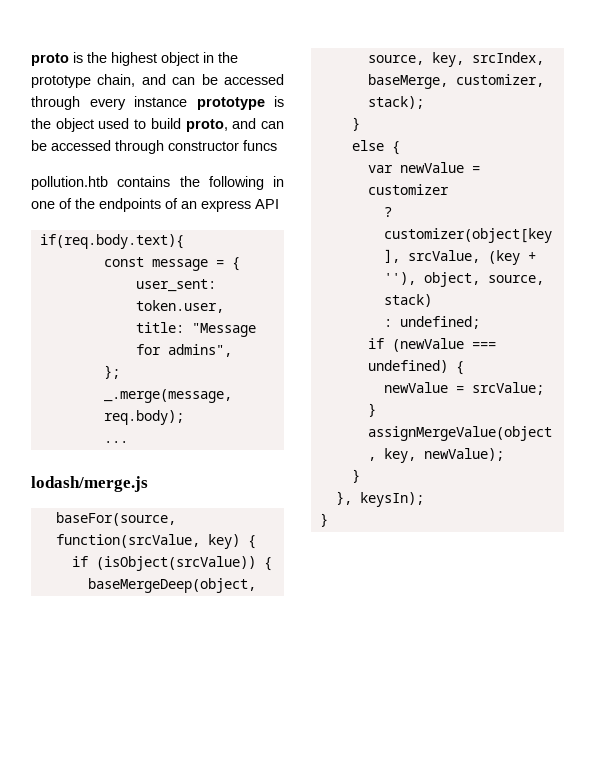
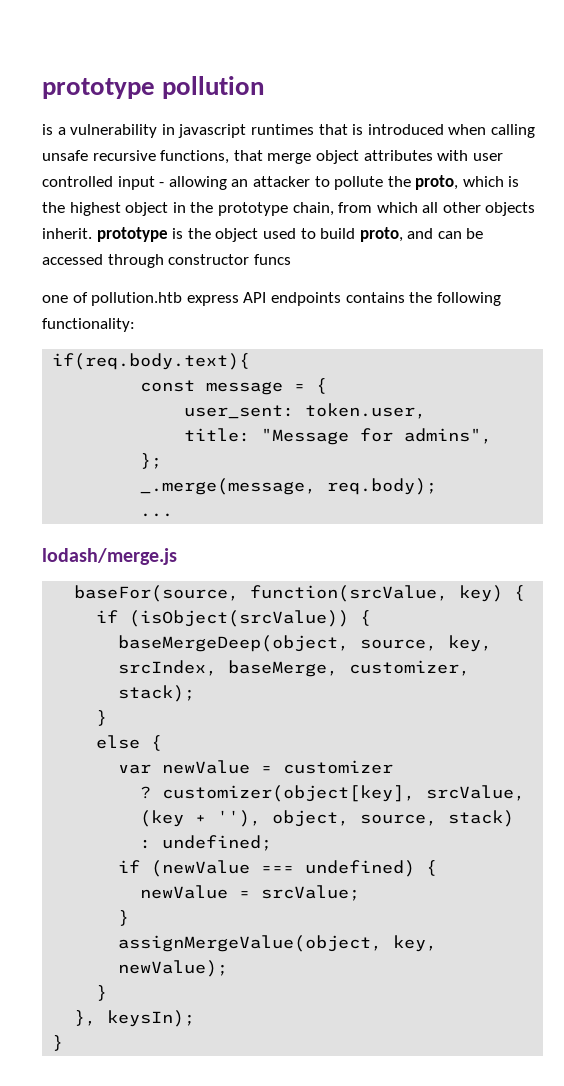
- proto is the highest object in the prototype chain, and can be accessed through every instance prototype is the object used to build proto, and can be accessed through constructor funcs
+ prototype pollution
+ is a vulnerability in javascript runtimes that is introduced when calling unsafe recursive functions, that merge object attributes with user controlled input - allowing an attacker to pollute the proto, which is the highest object in the prototype chain, from which all other objects inherit. prototype is the object used to build proto, and can be accessed through constructor funcs
- pollution.htb contains the following in one of the endpoints of an express API
+ one of pollution.htb express API endpoints contains the following functionality:

